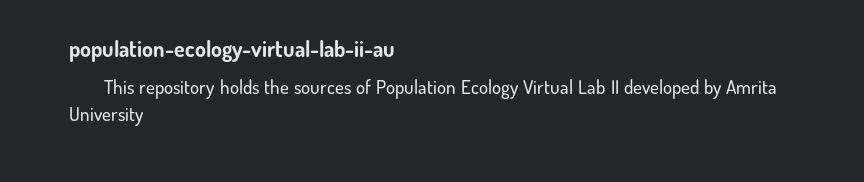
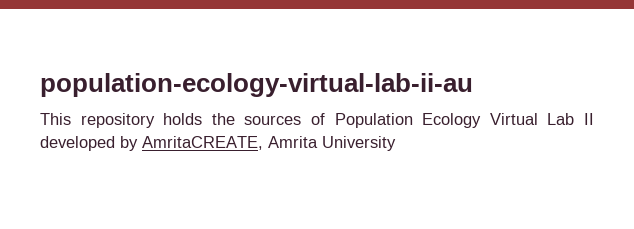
- This repository holds the sources of Population Ecology Virtual Lab II developed by Amrita University
+ This repository holds the sources of Population Ecology Virtual Lab II developed by AmritaCREATE, Amrita University

